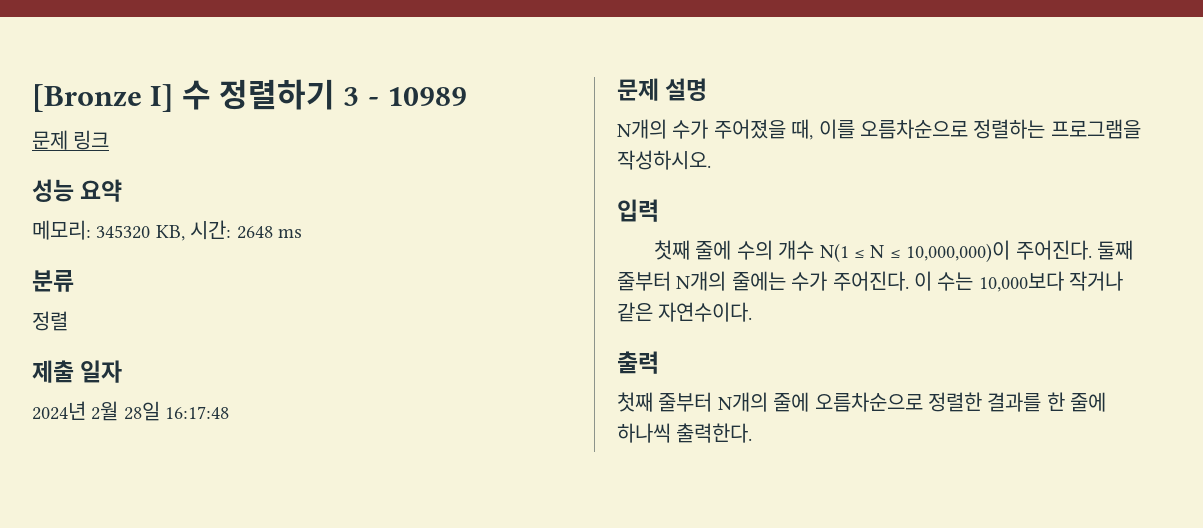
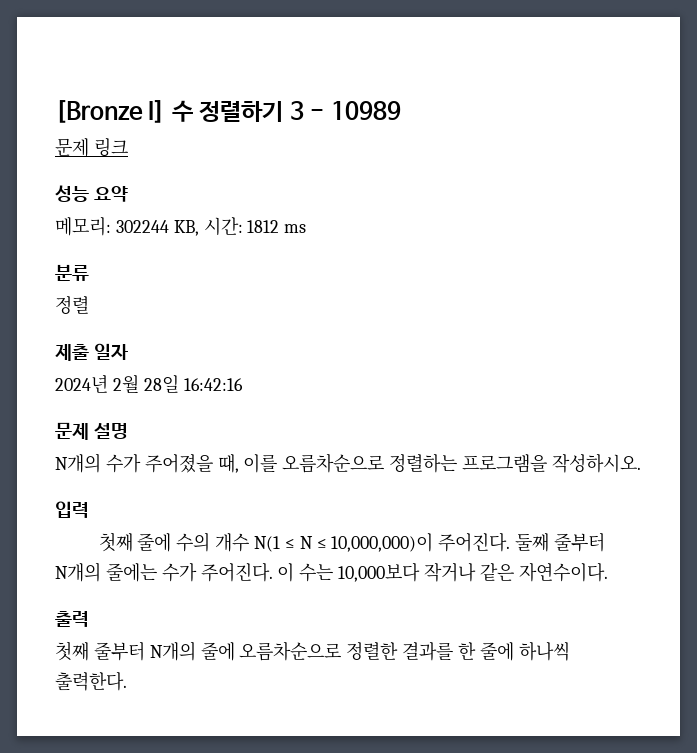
- 메모리: 345320 KB, 시간: 2648 ms
+ 메모리: 302244 KB, 시간: 1812 ms
- 2024년 2월 28일 16:17:48
+ 2024년 2월 28일 16:42:16

